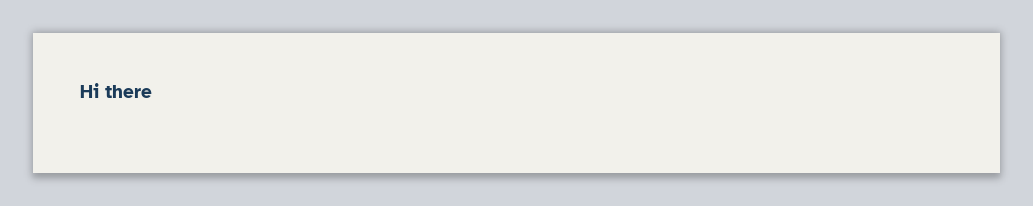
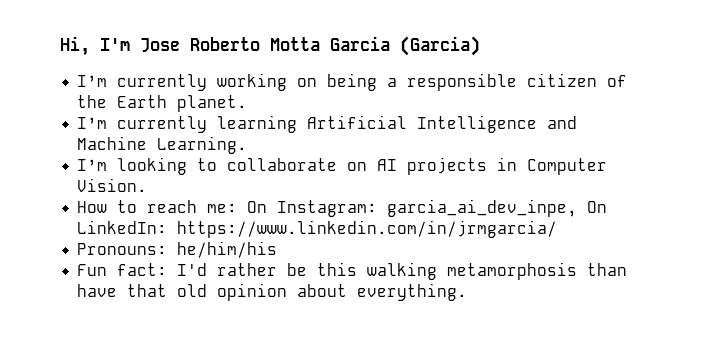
- Hi there
+ Hi, I'm Jose Roberto Motta Garcia (Garcia)
+ I’m currently working on being a responsible citizen of the Earth planet.
+ I’m currently learning Artificial Intelligence and Machine Learning.
+ I’m looking to collaborate on AI projects in Computer Vision.
+ How to reach me: On Instagram: garcia_ai_dev_inpe, On LinkedIn: https://www.linkedin.com/in/jrmgarcia/
+ Pronouns: he/him/his
+ Fun fact: I'd rather be this walking metamorphosis than have that old opinion about everything.

